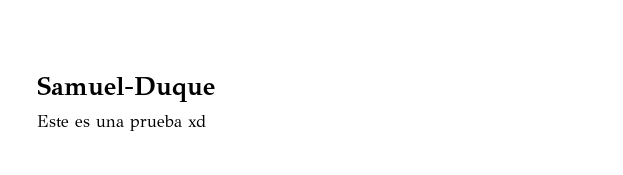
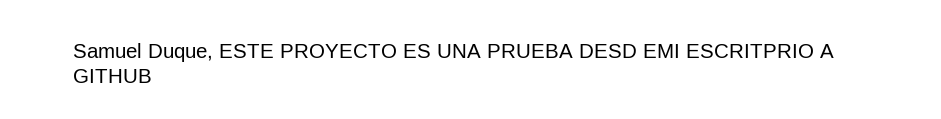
- Samuel-Duque
- Este es una prueba xd
+ Samuel Duque, ESTE PROYECTO ES UNA PRUEBA DESD EMI ESCRITPRIO A GITHUB

